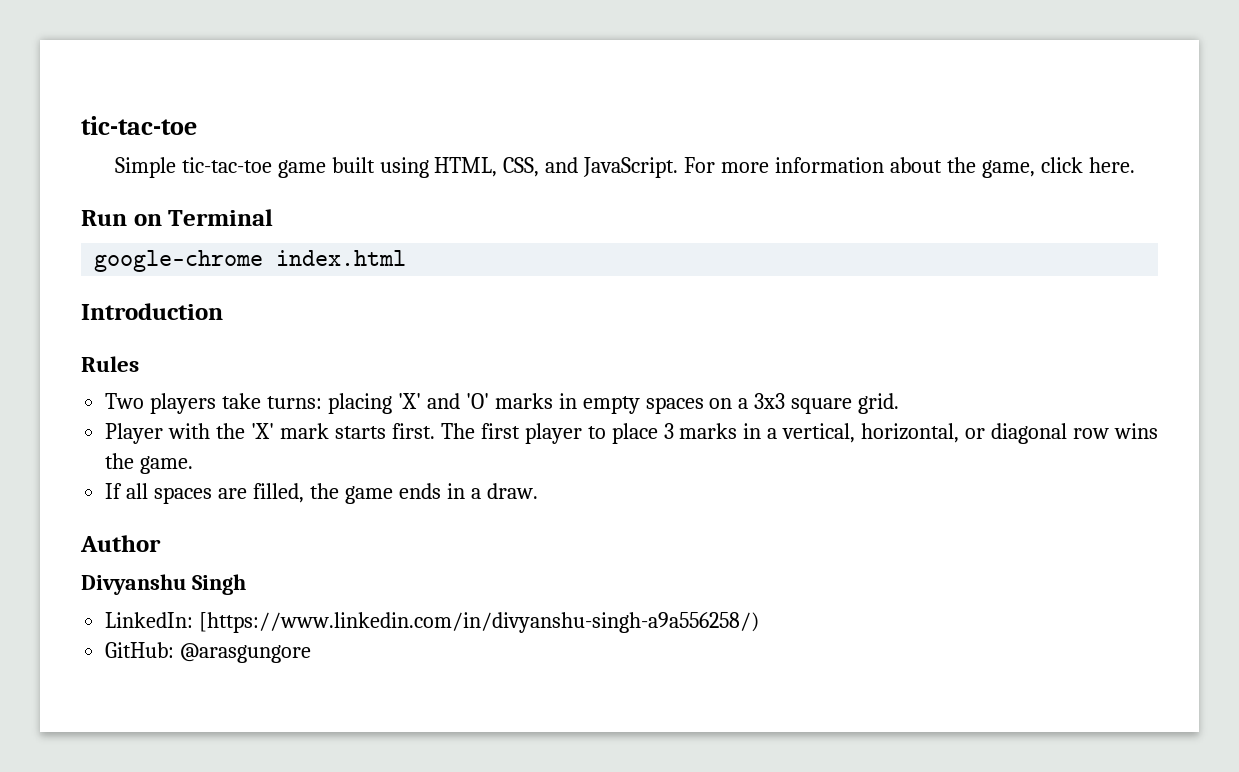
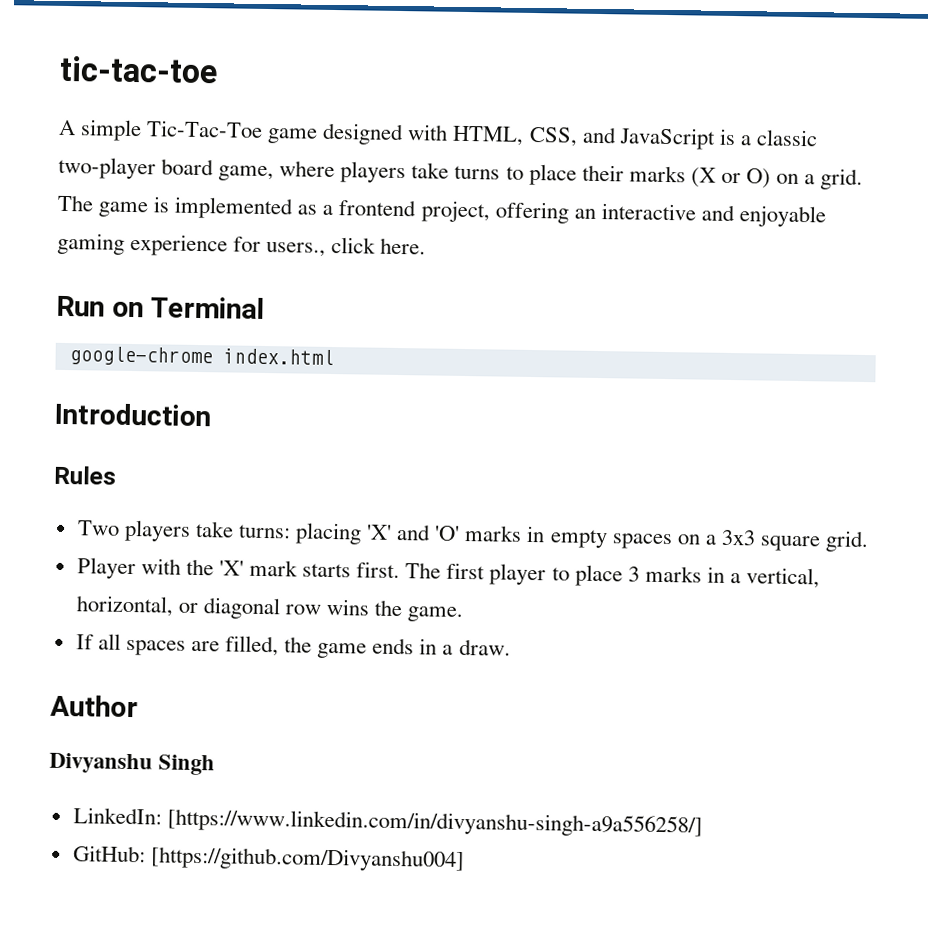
- Simple tic-tac-toe game built using HTML, CSS, and JavaScript. For more information about the game, click here.
+ A simple Tic-Tac-Toe game designed with HTML, CSS, and JavaScript is a classic two-player board game, where players take turns to place their marks (X or O) on a grid. The game is implemented as a frontend project, offering an interactive and enjoyable gaming experience for users., click here.
- LinkedIn: [https://www.linkedin.com/in/divyanshu-singh-a9a556258/)
+ LinkedIn: [https://www.linkedin.com/in/divyanshu-singh-a9a556258/]
- GitHub: @arasgungore
+ GitHub: [https://github.com/Divyanshu004]

